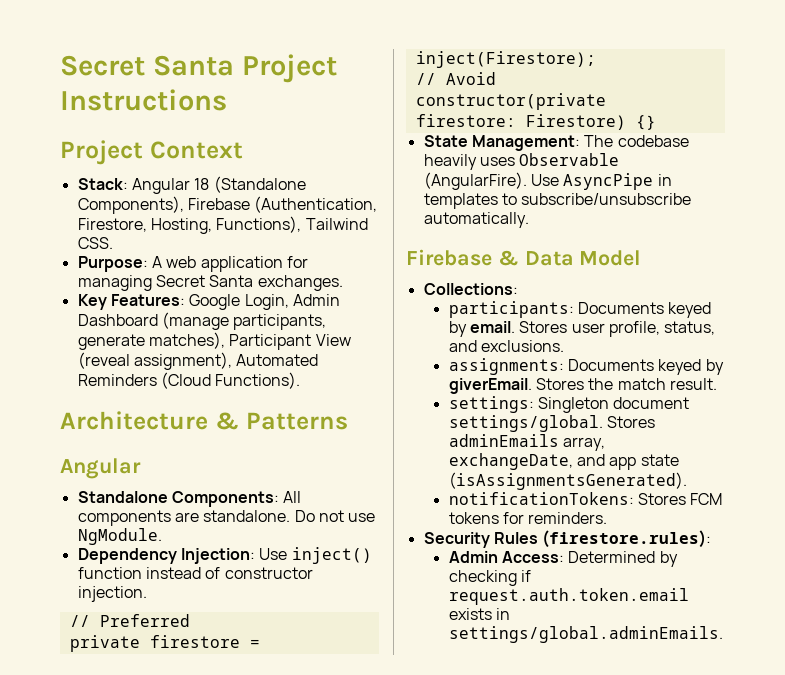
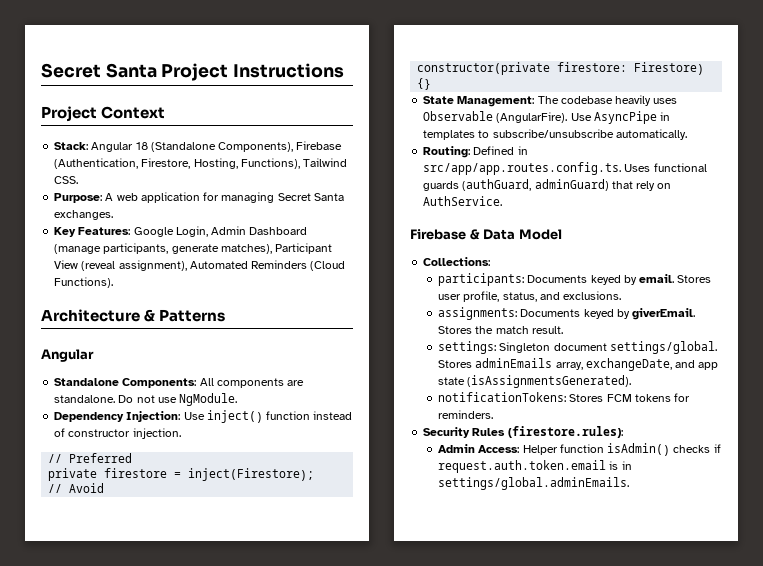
+ Routing: Defined in src/app/app.routes.config.ts. Uses functional guards (authGuard, adminGuard) that rely on AuthService.
- Admin Access: Determined by checking if request.auth.token.email exists in settings/global.adminEmails.
+ Admin Access: Helper function isAdmin() checks if request.auth.token.email is in settings/global.adminEmails.

